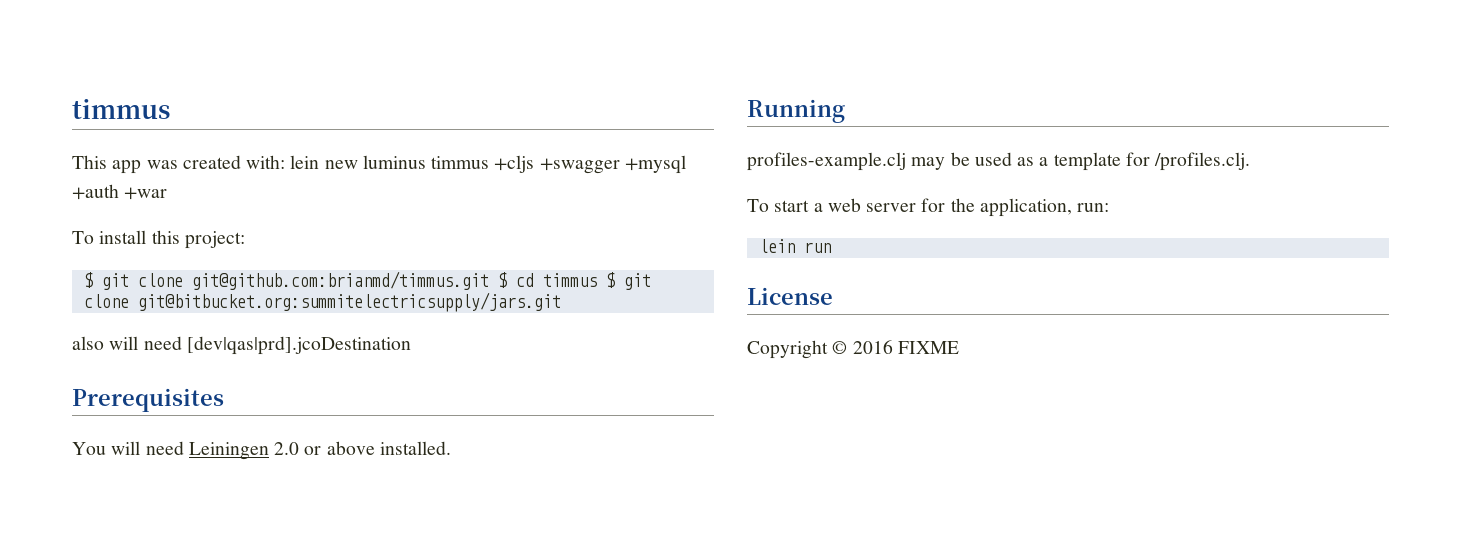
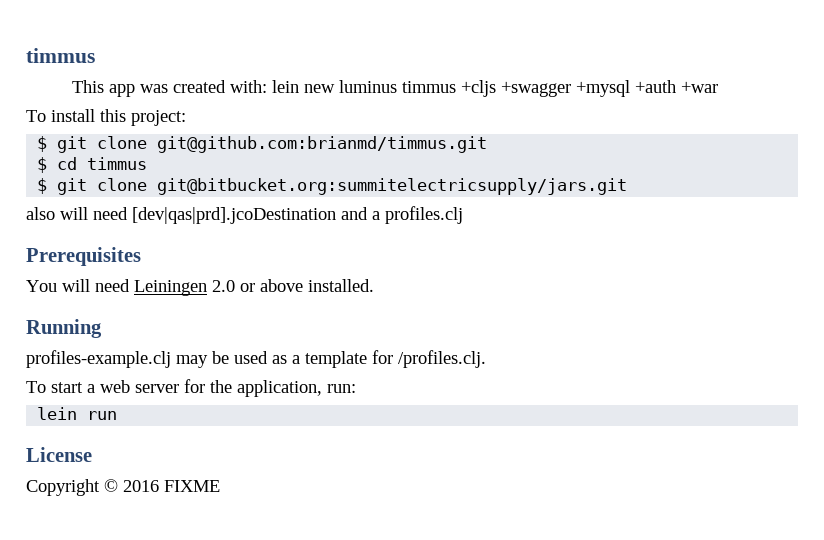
- $ git clone git@github.com:brianmd/timmus.git $ cd timmus $ git clone git@bitbucket.org:summitelectricsupply/jars.git
+ $ git clone git@github.com:brianmd/timmus.git
+ $ cd timmus
+ $ git clone git@bitbucket.org:summitelectricsupply/jars.git
- also will need [dev|qas|prd].jcoDestination
+ also will need [dev|qas|prd].jcoDestination and a profiles.clj

